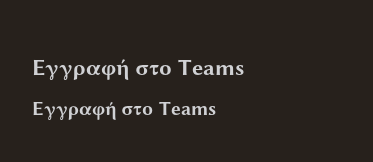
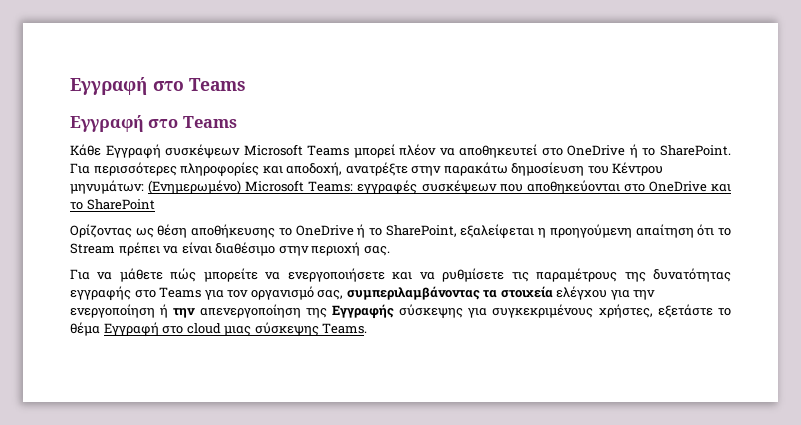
+ Κάθε Εγγραφή συσκέψεων Microsoft Teams μπορεί πλέον να αποθηκευτεί στο OneDrive ή το SharePoint. Για περισσότερες πληροφορίες και αποδοχή, ανατρέξτε στην παρακάτω δημοσίευση του Κέντρου μηνυμάτων: (Ενημερωμένο) Microsoft Teams: εγγραφές συσκέψεων που αποθηκεύονται στο OneDrive και το SharePoint
+ Ορίζοντας ως θέση αποθήκευσης το OneDrive ή το SharePoint, εξαλείφεται η προηγούμενη απαίτηση ότι το Stream πρέπει να είναι διαθέσιμο στην περιοχή σας.
+ Για να μάθετε πώς μπορείτε να ενεργοποιήσετε και να ρυθμίσετε τις παραμέτρους της δυνατότητας εγγραφής στο Teams για τον οργανισμό σας, συμπεριλαμβάνοντας τα στοιχεία ελέγχου για την ενεργοποίηση ή την απενεργοποίηση της Εγγραφής σύσκεψης για συγκεκριμένους χρήστες, εξετάστε το θέμα Εγγραφή στο cloud μιας σύσκεψης Teams.

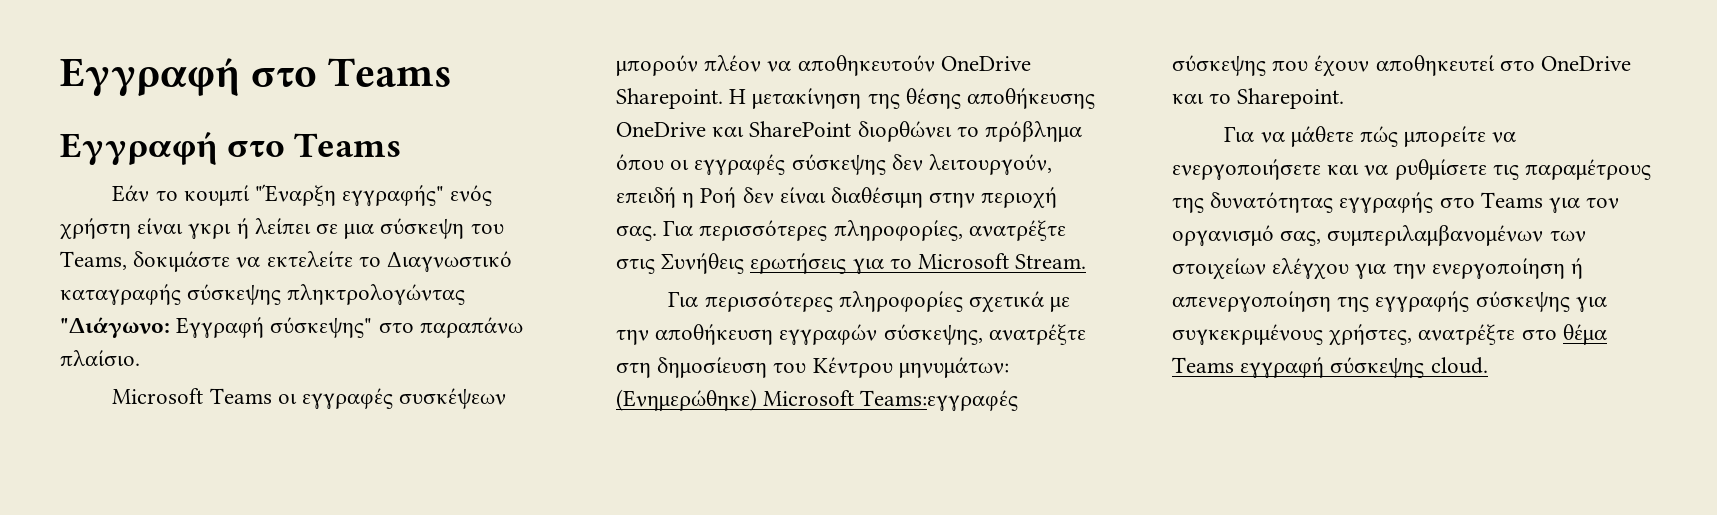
- Κάθε Εγγραφή συσκέψεων Microsoft Teams μπορεί πλέον να αποθηκευτεί στο OneDrive ή το SharePoint. Για περισσότερες πληροφορίες και αποδοχή, ανατρέξτε στην παρακάτω δημοσίευση του Κέντρου μηνυμάτων: (Ενημερωμένο) Microsoft Teams: εγγραφές συσκέψεων που αποθηκεύονται στο OneDrive και το SharePoint
- Ορίζοντας ως θέση αποθήκευσης το OneDrive ή το SharePoint, εξαλείφεται η προηγούμενη απαίτηση ότι το Stream πρέπει να είναι διαθέσιμο στην περιοχή σας.
+ Εάν το κουμπί "Έναρξη εγγραφής" ενός χρήστη είναι γκρι ή λείπει σε μια σύσκεψη του Teams, δοκιμάστε να εκτελείτε το Διαγνωστικό καταγραφής σύσκεψης πληκτρολογώντας "Διάγωνο: Εγγραφή σύσκεψης" στο παραπάνω πλαίσιο.
+ Microsoft Teams οι εγγραφές συσκέψεων μπορούν πλέον να αποθηκευτούν OneDrive Sharepoint. Η μετακίνηση της θέσης αποθήκευσης OneDrive και SharePoint διορθώνει το πρόβλημα όπου οι εγγραφές σύσκεψης δεν λειτουργούν, επειδή η Ροή δεν είναι διαθέσιμη στην περιοχή σας. Για περισσότερες πληροφορίες, ανατρέξτε στις Συνήθεις ερωτήσεις για το Microsoft Stream.
+ Για περισσότερες πληροφορίες σχετικά με την αποθήκευση εγγραφών σύσκεψης, ανατρέξτε στη δημοσίευση του Κέντρου μηνυμάτων: (Ενημερώθηκε) Microsoft Teams:εγγραφές σύσκεψης που έχουν αποθηκευτεί στο OneDrive και το Sharepoint.
- Για να μάθετε πώς μπορείτε να ενεργοποιήσετε και να ρυθμίσετε τις παραμέτρους της δυνατότητας εγγραφής στο Teams για τον οργανισμό σας, συμπεριλαμβάνοντας τα στοιχεία ελέγχου για την ενεργοποίηση ή την απενεργοποίηση της Εγγραφής σύσκεψης για συγκεκριμένους χρήστες, εξετάστε το θέμα Εγγραφή στο cloud μιας σύσκεψης Teams.
+ Για να μάθετε πώς μπορείτε να ενεργοποιήσετε και να ρυθμίσετε τις παραμέτρους της δυνατότητας εγγραφής στο Teams για τον οργανισμό σας, συμπεριλαμβανομένων των στοιχείων ελέγχου για την ενεργοποίηση ή απενεργοποίηση της εγγραφής σύσκεψης για συγκεκριμένους χρήστες, ανατρέξτε στο θέμα Teams εγγραφή σύσκεψης cloud.

